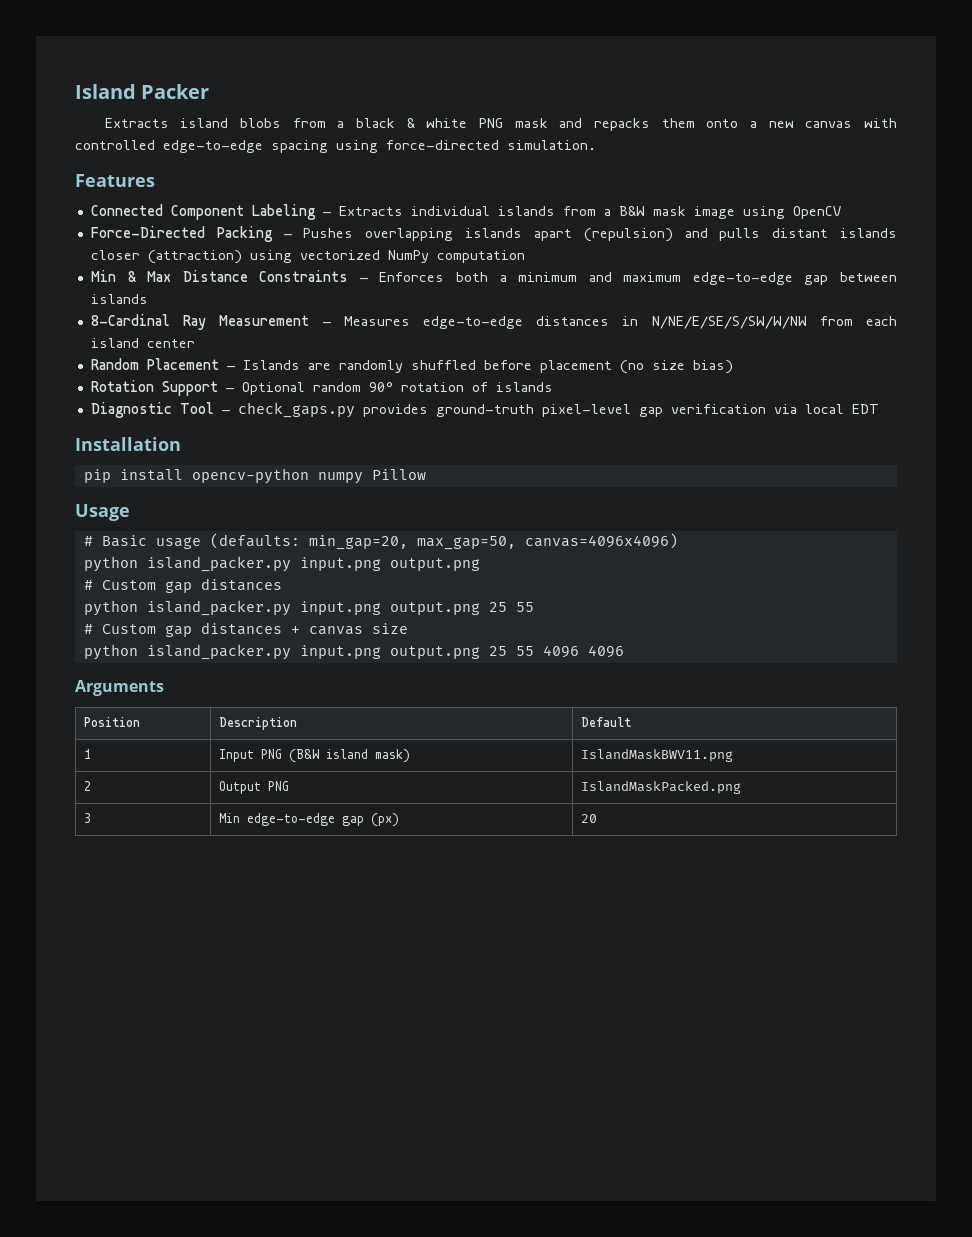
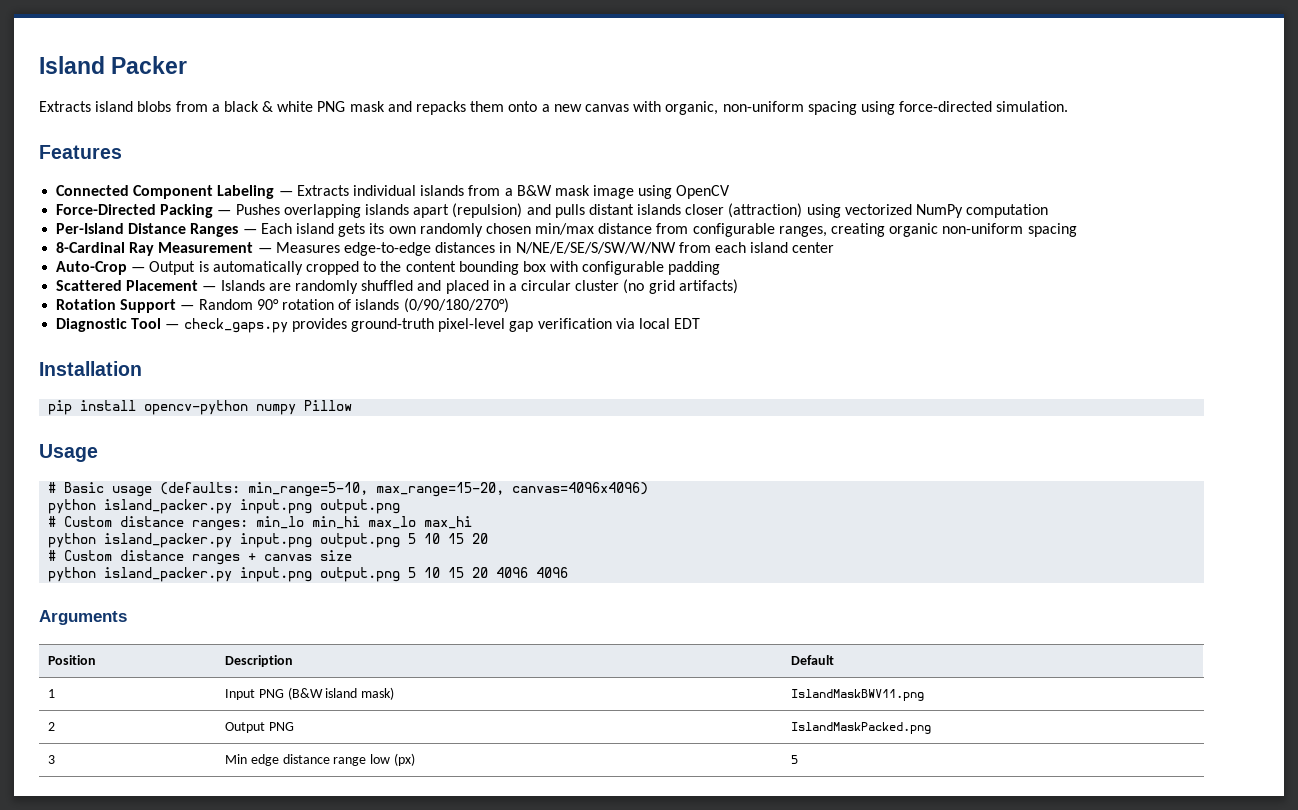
- Extracts island blobs from a black & white PNG mask and repacks them onto a new canvas with controlled edge-to-edge spacing using force-directed simulation.
+ Extracts island blobs from a black & white PNG mask and repacks them onto a new canvas with organic, non-uniform spacing using force-directed simulation.
- Min & Max Distance Constraints — Enforces both a minimum and maximum edge-to-edge gap between islands
+ Per-Island Distance Ranges — Each island gets its own randomly chosen min/max distance from configurable ranges, creating organic non-uniform spacing
- Random Placement — Islands are randomly shuffled before placement (no size bias)
+ Auto-Crop — Output is automatically cropped to the content bounding box with configurable padding
+ Scattered Placement — Islands are randomly shuffled and placed in a circular cluster (no grid artifacts)
- Rotation Support — Optional random 90° rotation of islands
+ Rotation Support — Random 90° rotation of islands (0/90/180/270°)
- # Basic usage (defaults: min_gap=20, max_gap=50, canvas=4096x4096)
+ # Basic usage (defaults: min_range=5-10, max_range=15-20, canvas=4096x4096)
  python island_packer.py input.png output.png
- # Custom gap distances
- python island_packer.py input.png output.png 25 55
- # Custom gap distances + canvas size
+ # Custom distance ranges: min_lo min_hi max_lo max_hi
+ python island_packer.py input.png output.png 5 10 15 20
+ # Custom distance ranges + canvas size
- python island_packer.py input.png output.png 25 55 4096 4096
+ python island_packer.py input.png output.png 5 10 15 20 4096 4096
- 3 | Min edge-to-edge gap (px) | 20
+ 3 | Min edge distance range low (px) | 5

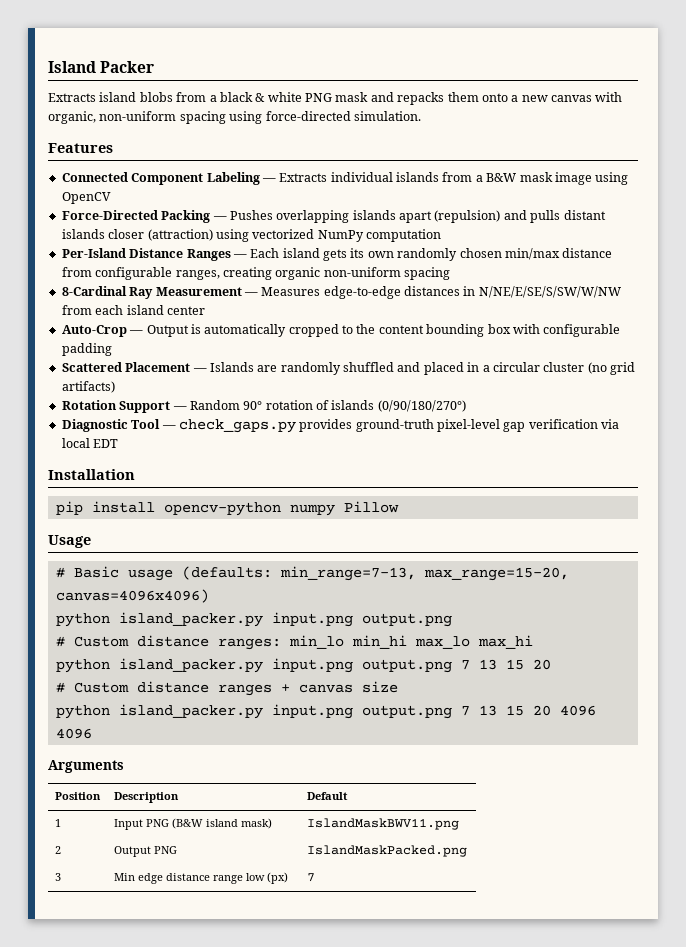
- # Basic usage (defaults: min_range=5-10, max_range=15-20, canvas=4096x4096)
+ # Basic usage (defaults: min_range=7-13, max_range=15-20, canvas=4096x4096)
  # Custom distance ranges: min_lo min_hi max_lo max_hi
- python island_packer.py input.png output.png 5 10 15 20
+ python island_packer.py input.png output.png 7 13 15 20
- python island_packer.py input.png output.png 5 10 15 20 4096 4096
+ python island_packer.py input.png output.png 7 13 15 20 4096 4096
- 3 | Min edge distance range low (px) | 5
+ 3 | Min edge distance range low (px) | 7

